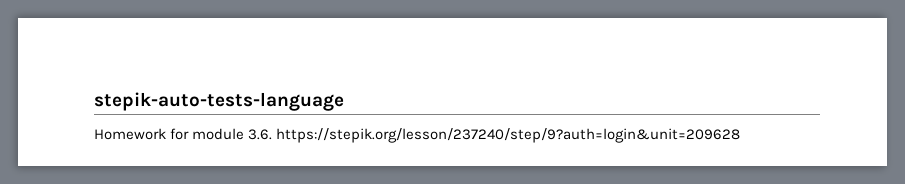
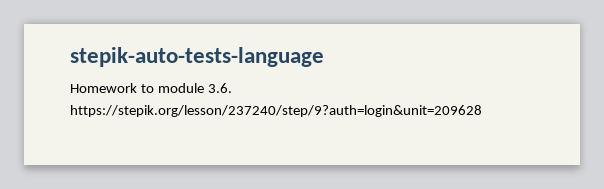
- Homework for module 3.6. https://stepik.org/lesson/237240/step/9?auth=login&unit=209628
+ Homework to module 3.6. https://stepik.org/lesson/237240/step/9?auth=login&unit=209628

